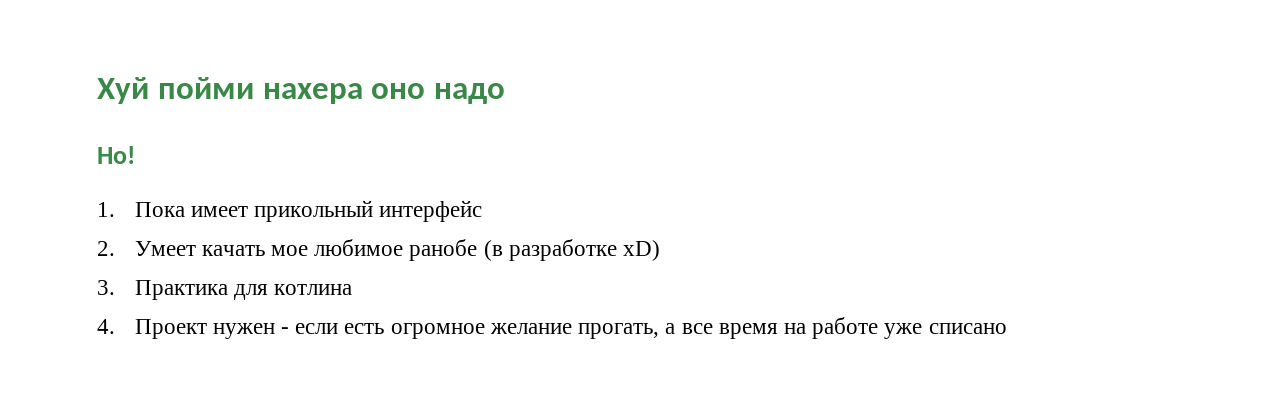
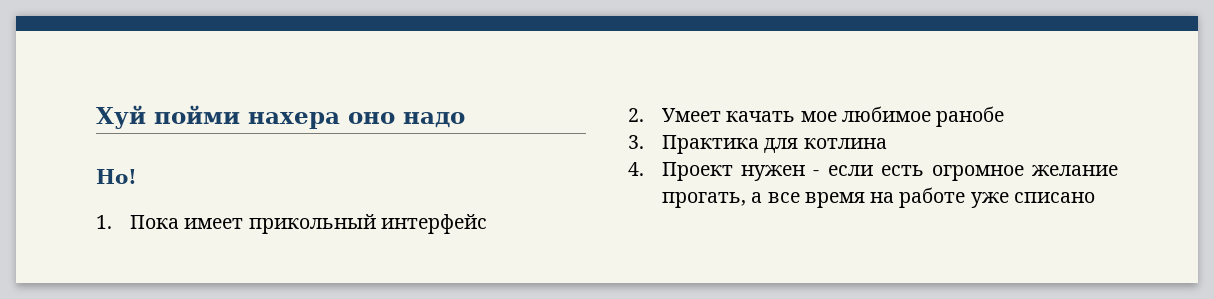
- 2. Умеет качать мое любимое ранобе (в разработке xD)
+ 2. Умеет качать мое любимое ранобе

